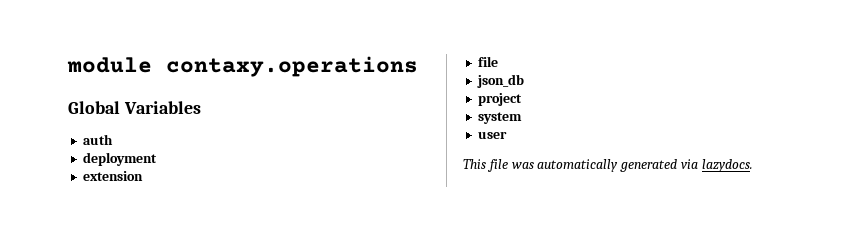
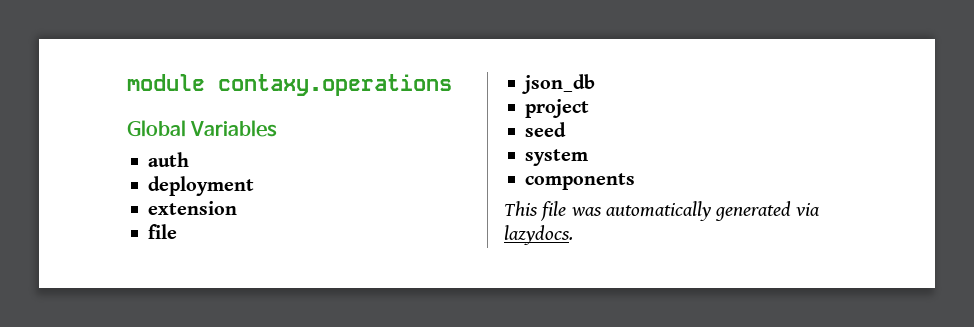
+ seed
- user
+ components

